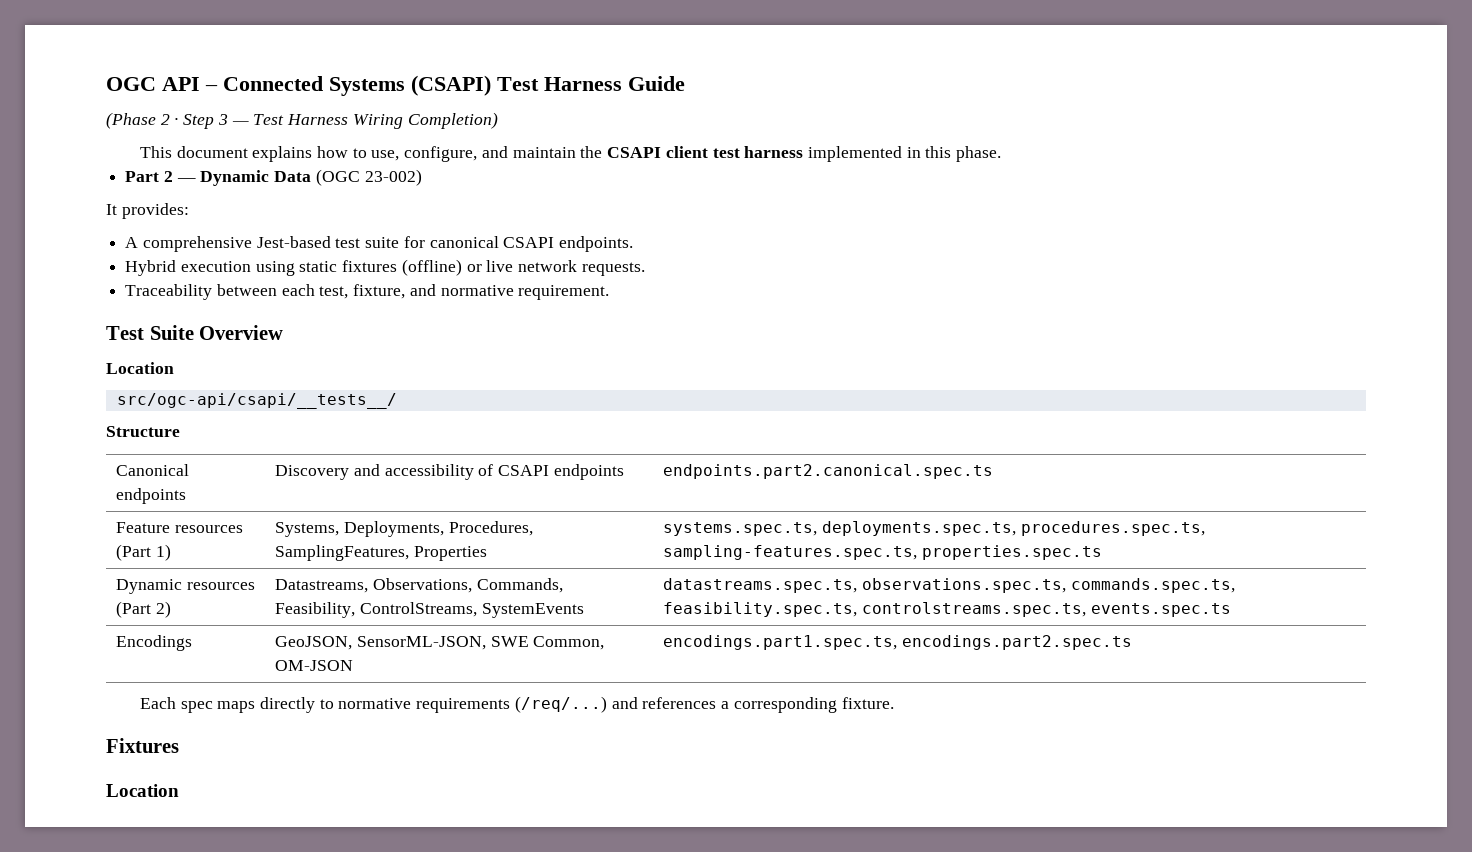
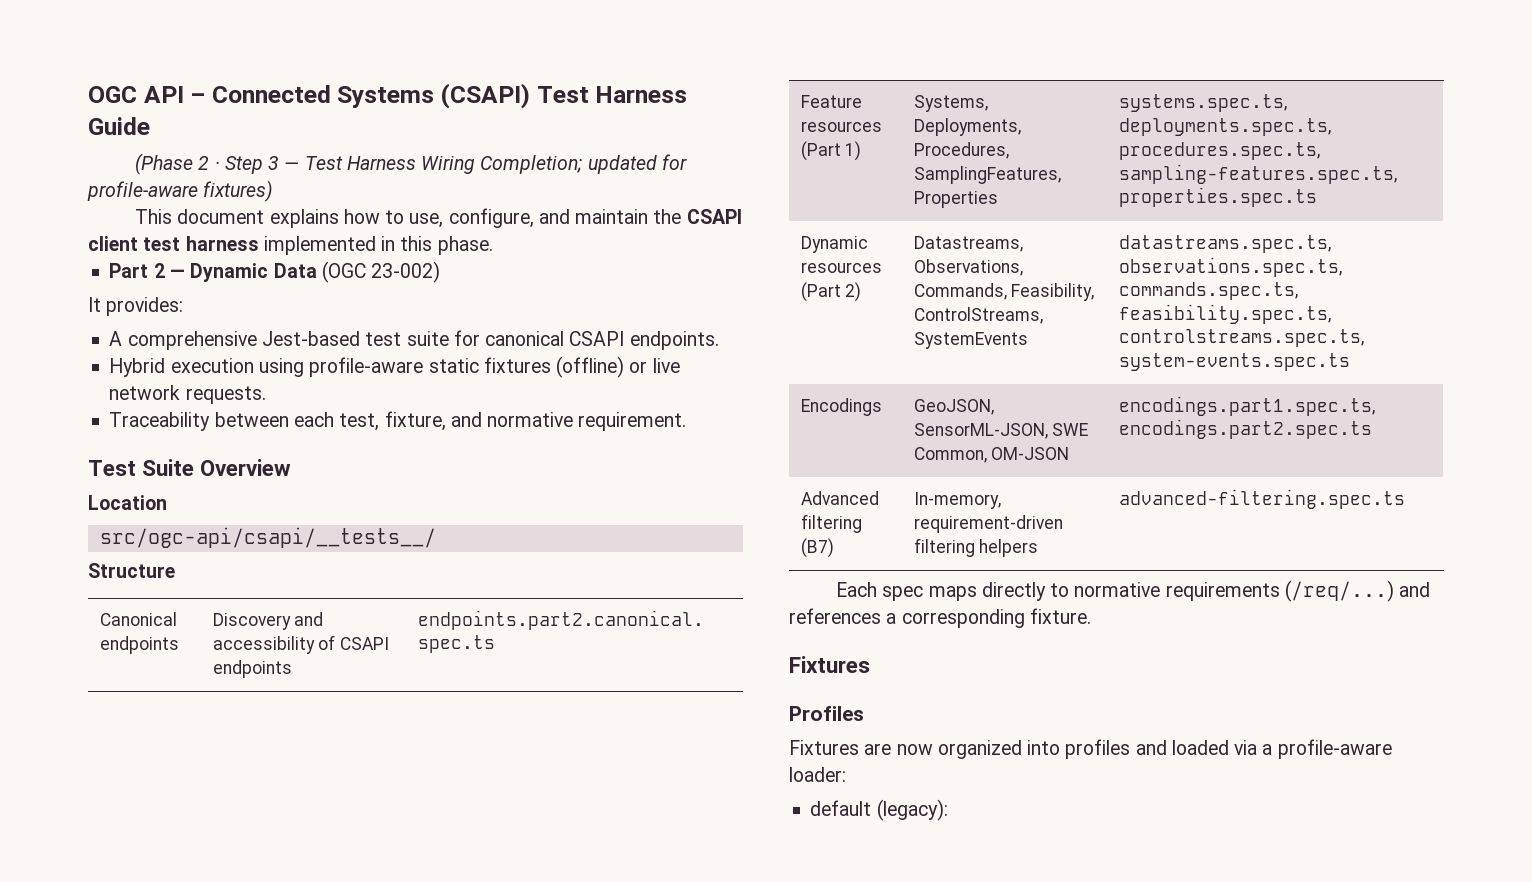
- (Phase 2 · Step 3 — Test Harness Wiring Completion)
+ (Phase 2 · Step 3 — Test Harness Wiring Completion; updated for profile-aware fixtures)
- Hybrid execution using static fixtures (offline) or live network requests.
+ Hybrid execution using profile-aware static fixtures (offline) or live network requests.
- Dynamic resources (Part 2) | Datastreams, Observations, Commands, Feasibility, ControlStreams, SystemEvents | datastreams.spec.ts, observations.spec.ts, commands.spec.ts, feasibility.spec.ts, controlstreams.spec.ts, events.spec.ts
+ Dynamic resources (Part 2) | Datastreams, Observations, Commands, Feasibility, ControlStreams, SystemEvents | datastreams.spec.ts, observations.spec.ts, commands.spec.ts, feasibility.spec.ts, controlstreams.spec.ts, system-events.spec.ts
+ Advanced filtering (B7) | In-memory, requirement-driven filtering helpers | advanced-filtering.spec.ts
  Each spec maps directly to normative requirements (/req/...) and references a corresponding fixture.
  Fixtures
- Location
+ Profiles
+ Fixtures are now organized into profiles and loaded via a profile-aware loader:
+ default (legacy):

